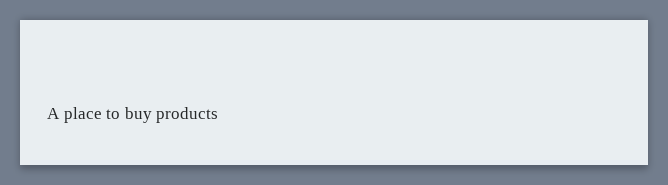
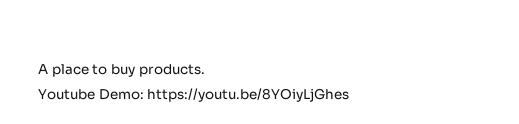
- A place to buy products
+ A place to buy products.
+ Youtube Demo: https://youtu.be/8YOiyLjGhes

